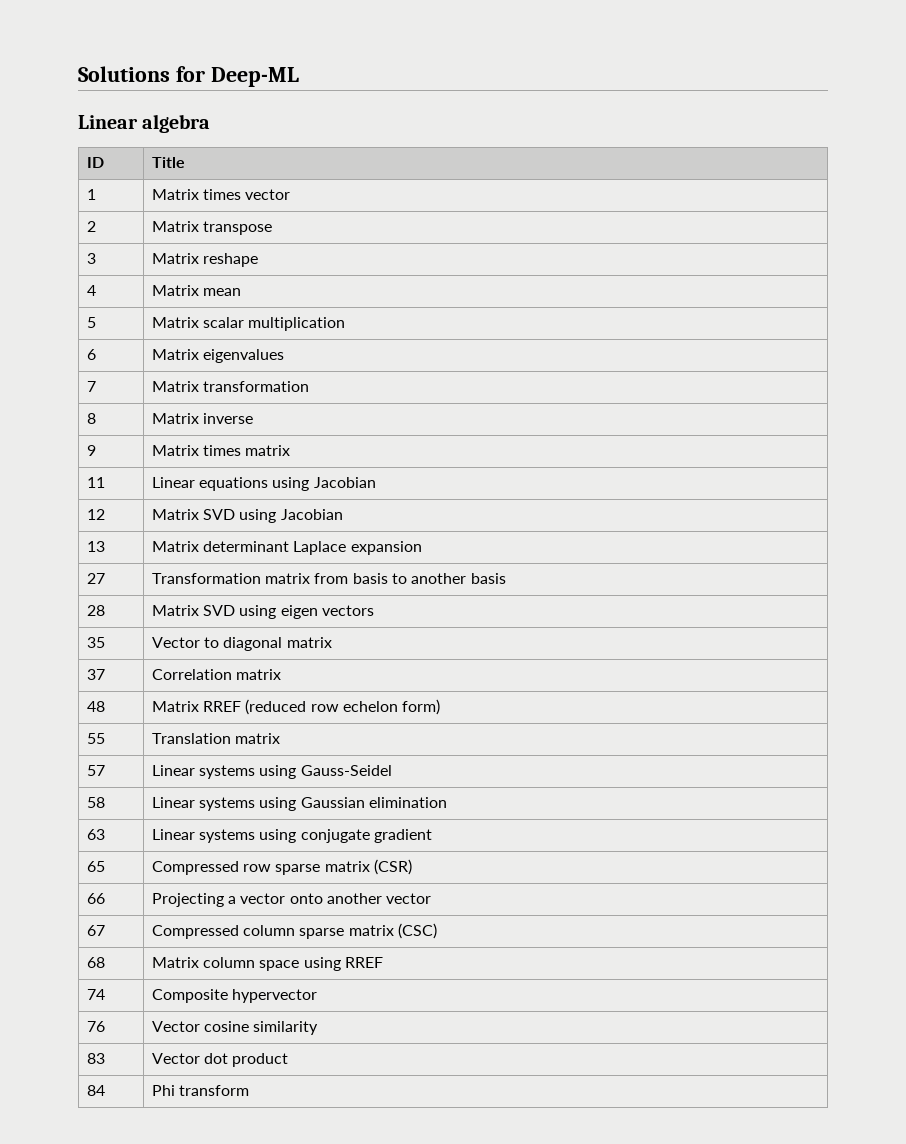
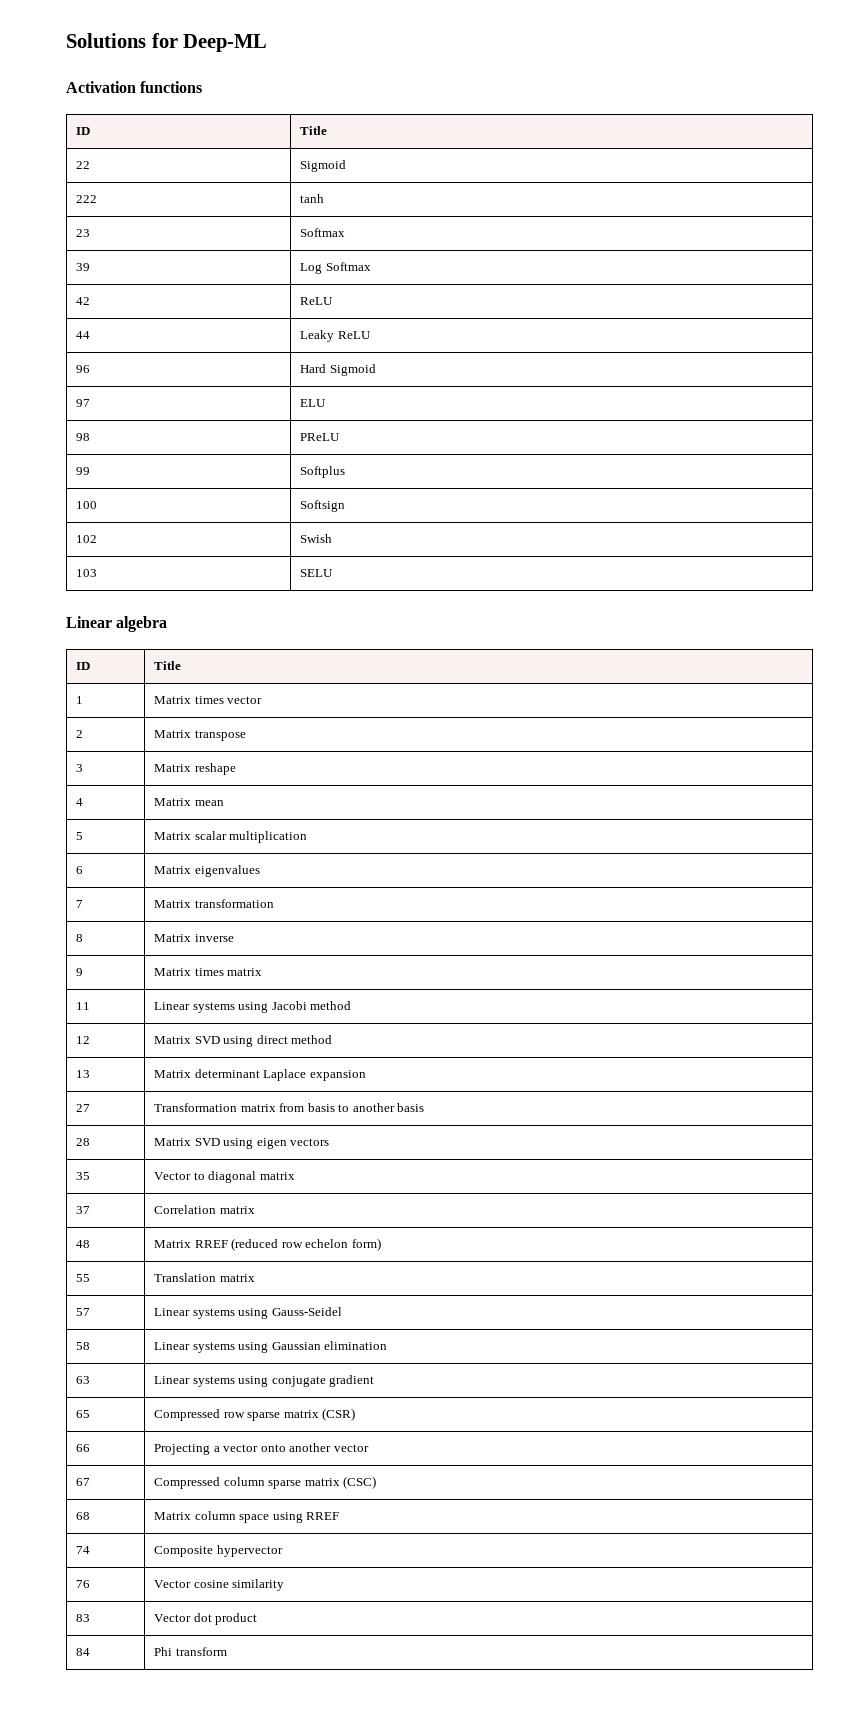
+ Activation functions
+ ID | Title
+ 22 | Sigmoid
+ 222 | tanh
+ 23 | Softmax
+ 39 | Log Softmax
+ 42 | ReLU
+ 44 | Leaky ReLU
+ 96 | Hard Sigmoid
+ 97 | ELU
+ 98 | PReLU
+ 99 | Softplus
+ 100 | Softsign
+ 102 | Swish
+ 103 | SELU
- 11 | Linear equations using Jacobian
+ 11 | Linear systems using Jacobi method
- 12 | Matrix SVD using Jacobian
+ 12 | Matrix SVD using direct method

